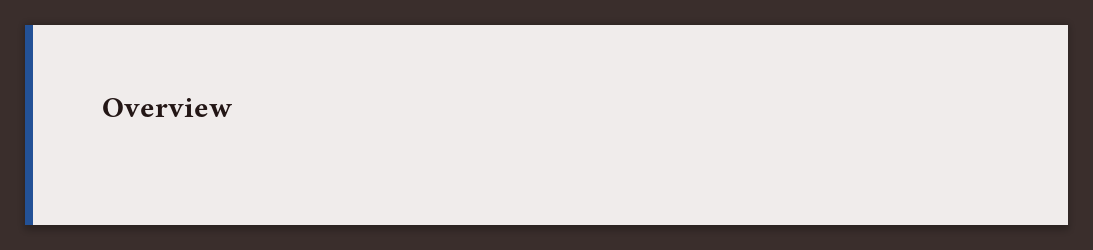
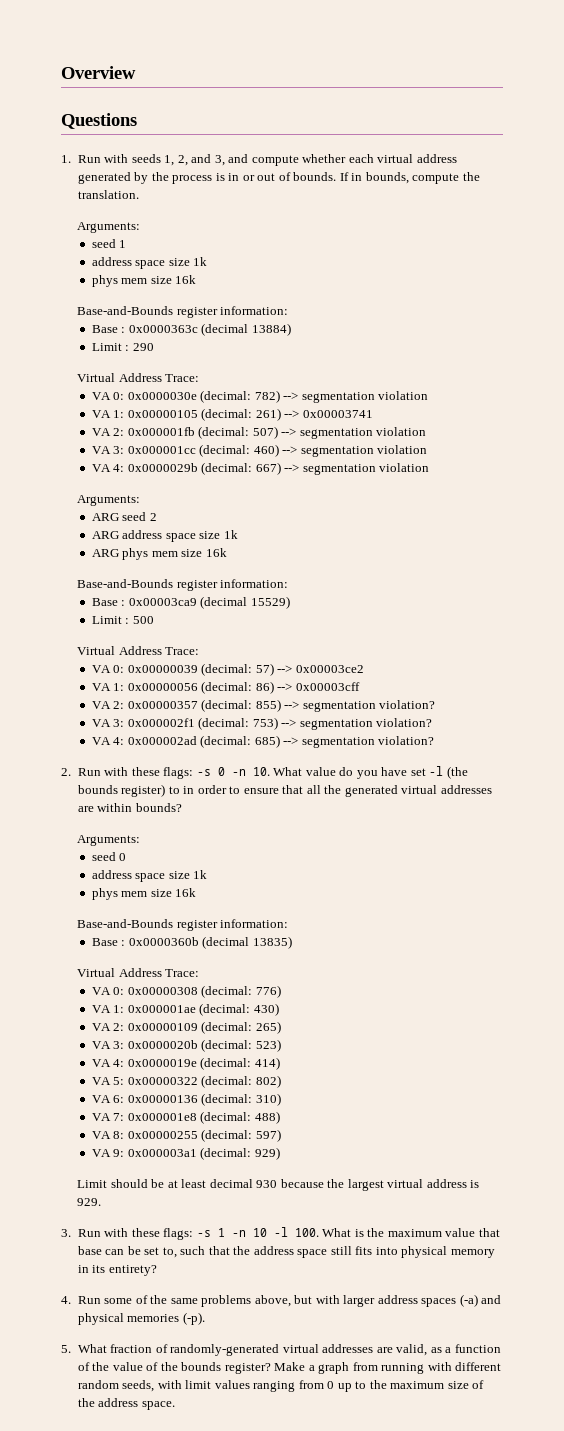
+ Questions
+ 1. Run with seeds 1, 2, and 3, and compute whether each virtual address generated by the process is in or out of bounds. If in bounds, compute the translation.
+ Arguments:
+ seed 1
+ address space size 1k
+ phys mem size 16k
+ Base-and-Bounds register information:
+ Base : 0x0000363c (decimal 13884)
+ Limit : 290
+ Virtual Address Trace:
+ VA 0: 0x0000030e (decimal: 782) --> segmentation violation
+ VA 1: 0x00000105 (decimal: 261) --> 0x00003741
+ VA 2: 0x000001fb (decimal: 507) --> segmentation violation
+ VA 3: 0x000001cc (decimal: 460) --> segmentation violation
+ VA 4: 0x0000029b (decimal: 667) --> segmentation violation
+ Arguments:
+ ARG seed 2
+ ARG address space size 1k
+ ARG phys mem size 16k
+ Base-and-Bounds register information:
+ Base : 0x00003ca9 (decimal 15529)
+ Limit : 500
+ Virtual Address Trace:
+ VA 0: 0x00000039 (decimal: 57) --> 0x00003ce2
+ VA 1: 0x00000056 (decimal: 86) --> 0x00003cff
+ VA 2: 0x00000357 (decimal: 855) --> segmentation violation?
+ VA 3: 0x000002f1 (decimal: 753) --> segmentation violation?
+ VA 4: 0x000002ad (decimal: 685) --> segmentation violation?
+ 2. Run with these flags: -s 0 -n 10. What value do you have set -l (the bounds register) to in order to ensure that all the generated virtual addresses are within bounds?
+ Arguments:
+ seed 0
+ address space size 1k
+ phys mem size 16k
+ Base-and-Bounds register information:
+ Base : 0x0000360b (decimal 13835)
+ Virtual Address Trace:
+ VA 0: 0x00000308 (decimal: 776)
+ VA 1: 0x000001ae (decimal: 430)
+ VA 2: 0x00000109 (decimal: 265)
+ VA 3: 0x0000020b (decimal: 523)
+ VA 4: 0x0000019e (decimal: 414)
+ VA 5: 0x00000322 (decimal: 802)
+ VA 6: 0x00000136 (decimal: 310)
+ VA 7: 0x000001e8 (decimal: 488)
+ VA 8: 0x00000255 (decimal: 597)
+ VA 9: 0x000003a1 (decimal: 929)
+ Limit should be at least decimal 930 because the largest virtual address is 929.
+ 3. Run with these flags: -s 1 -n 10 -l 100. What is the maximum value that base can be set to, such that the address space still fits into physical memory in its entirety?
+ 4. Run some of the same problems above, but with larger address spaces (-a) and physical memories (-p).
+ 5. What fraction of randomly-generated virtual addresses are valid, as a function of the value of the bounds register? Make a graph from running with different random seeds, with limit values ranging from 0 up to the maximum size of the address space.

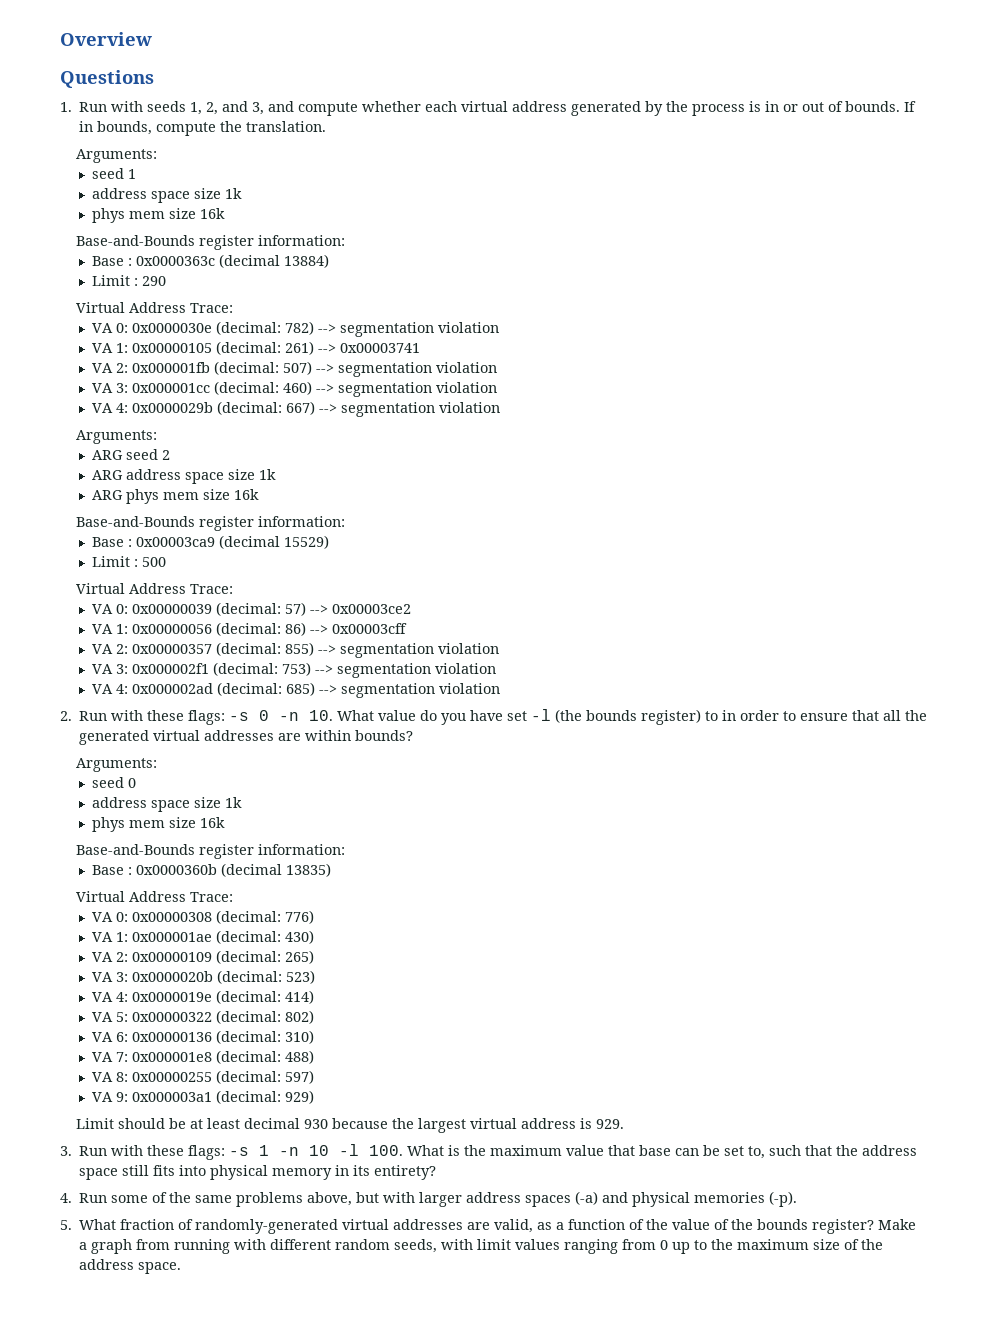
- VA 2: 0x00000357 (decimal: 855) --> segmentation violation?
+ VA 2: 0x00000357 (decimal: 855) --> segmentation violation
- VA 3: 0x000002f1 (decimal: 753) --> segmentation violation?
+ VA 3: 0x000002f1 (decimal: 753) --> segmentation violation
- VA 4: 0x000002ad (decimal: 685) --> segmentation violation?
+ VA 4: 0x000002ad (decimal: 685) --> segmentation violation

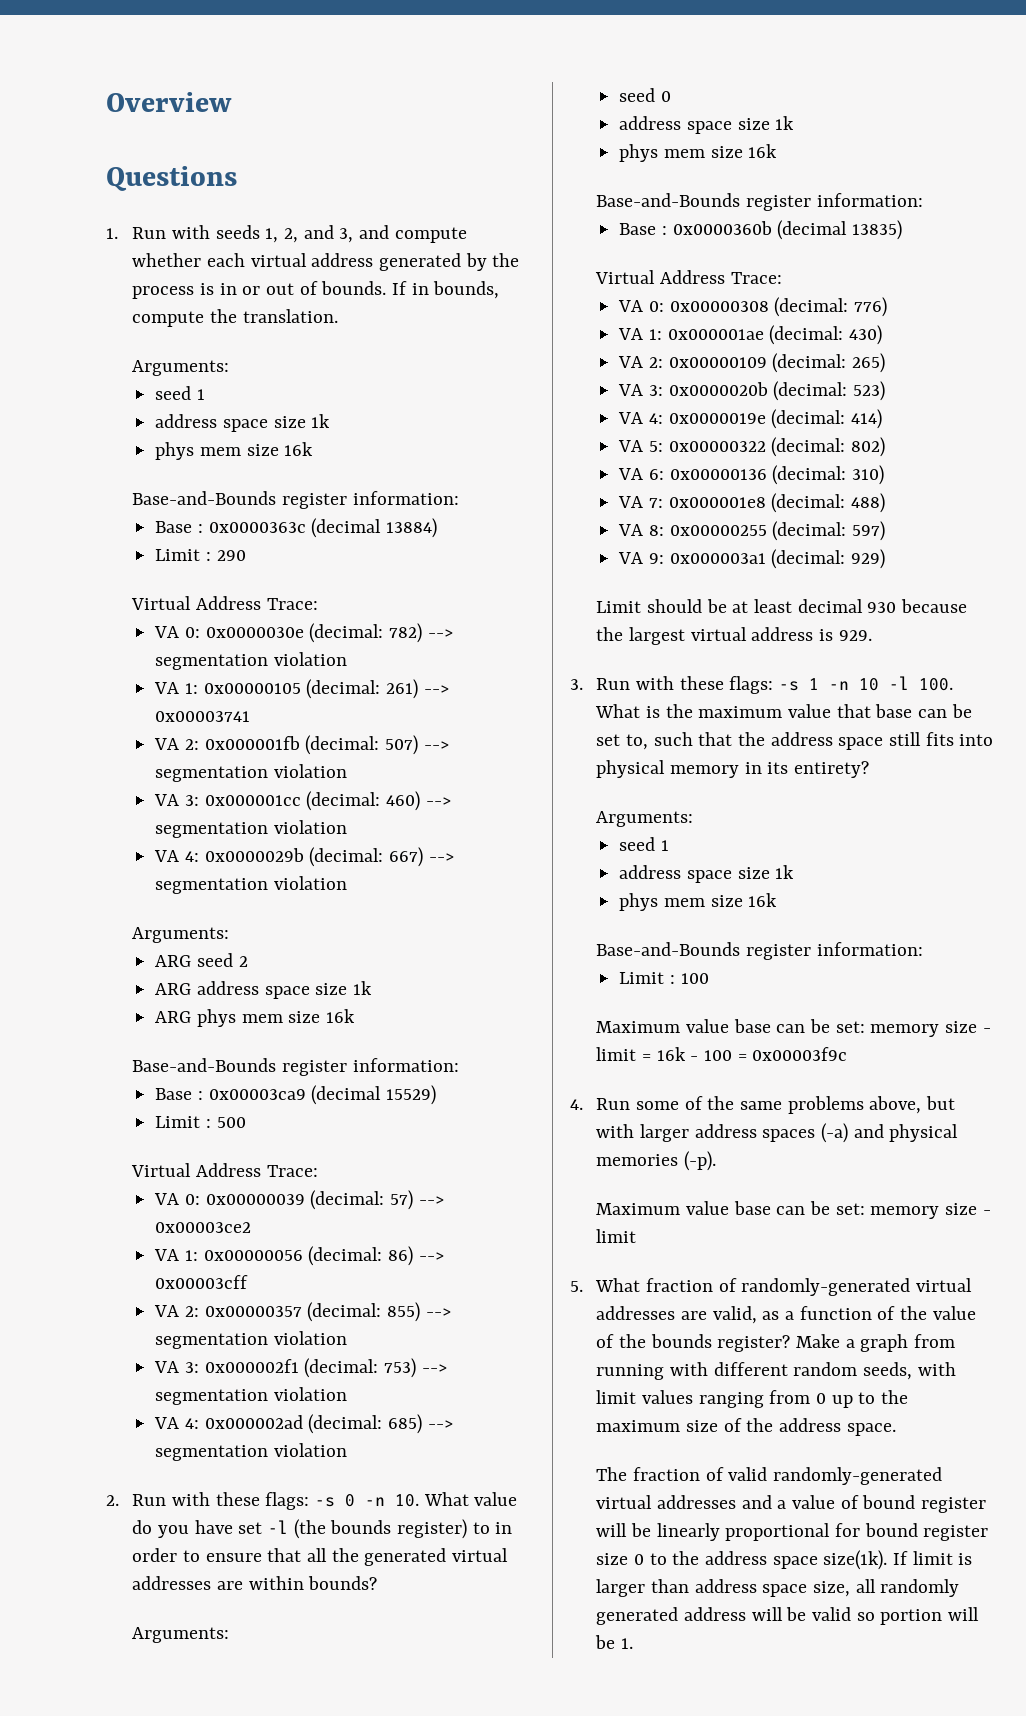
  3. Run with these flags: -s 1 -n 10 -l 100. What is the maximum value that base can be set to, such that the address space still fits into physical memory in its entirety?
+ Arguments:
+ seed 1
+ address space size 1k
+ phys mem size 16k
+ Base-and-Bounds register information:
+ Limit : 100
+ Maximum value base can be set: memory size - limit = 16k - 100 = 0x00003f9c
  4. Run some of the same problems above, but with larger address spaces (-a) and physical memories (-p).
+ Maximum value base can be set: memory size - limit
+ The fraction of valid randomly-generated virtual addresses and a value of bound register will be linearly proportional for bound register size 0 to the address space size(1k). If limit is larger than address space size, all randomly generated address will be valid so portion will be 1.

